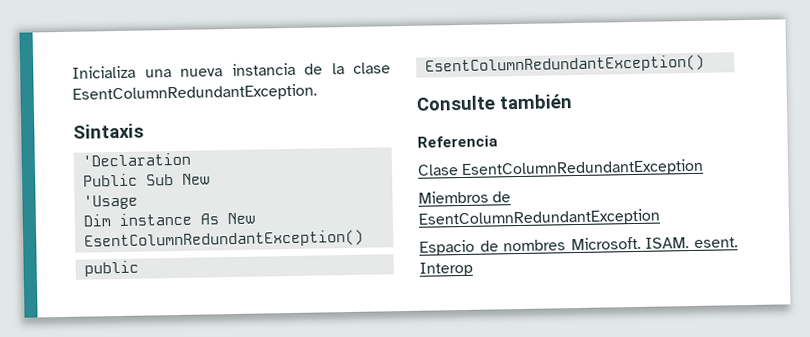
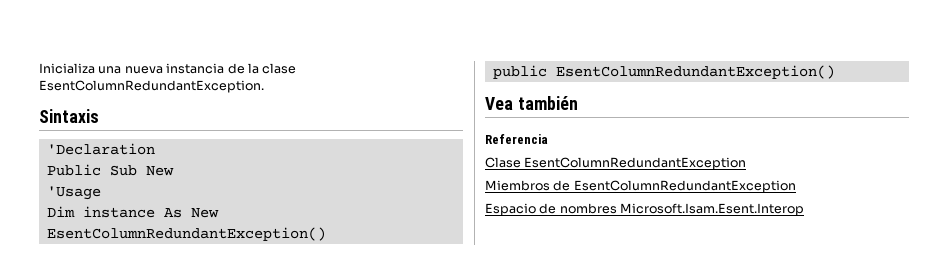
- Consulte también
+ Vea también
- Espacio de nombres Microsoft. ISAM. esent. Interop
+ Espacio de nombres Microsoft.Isam.Esent.Interop

